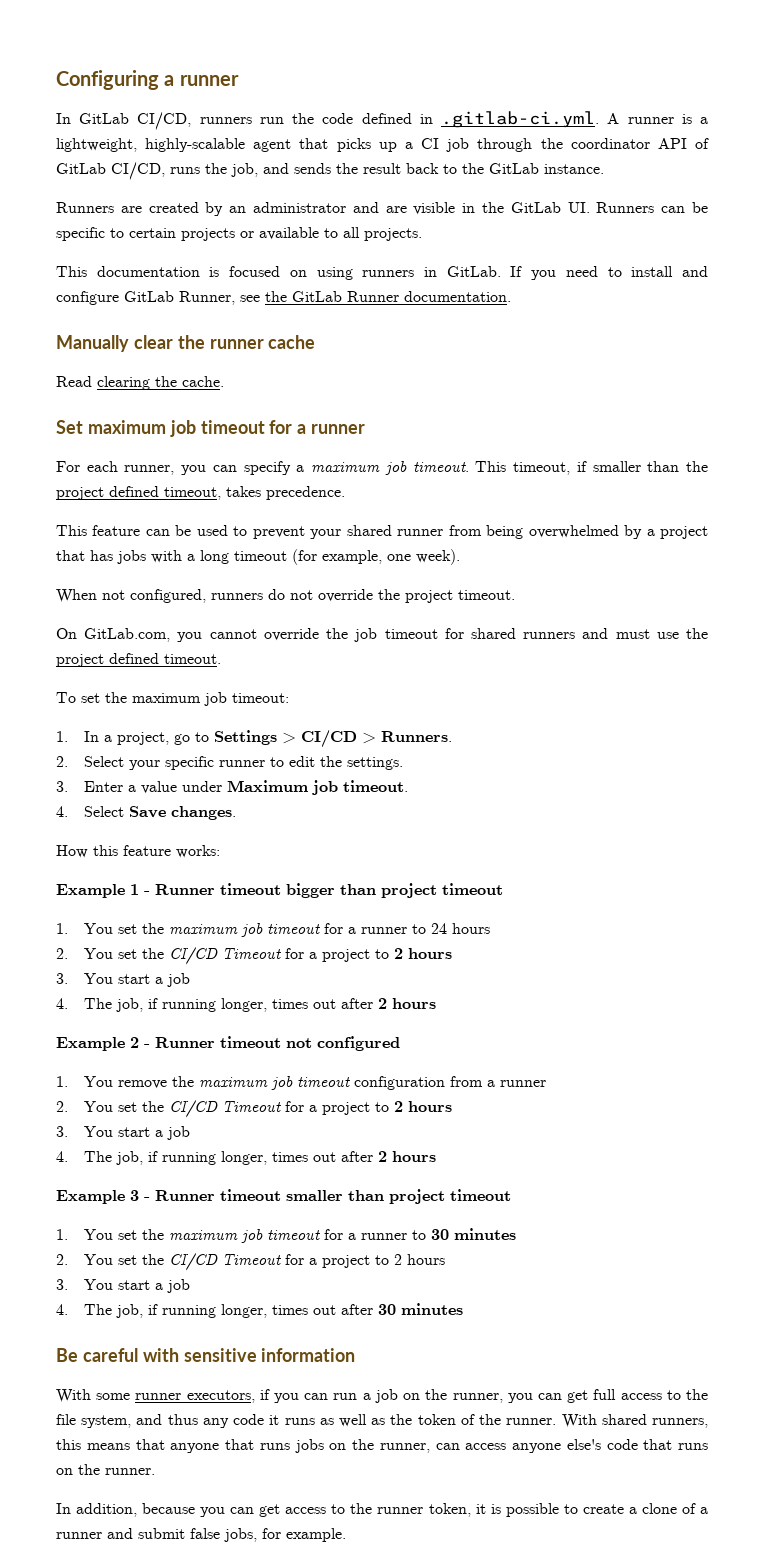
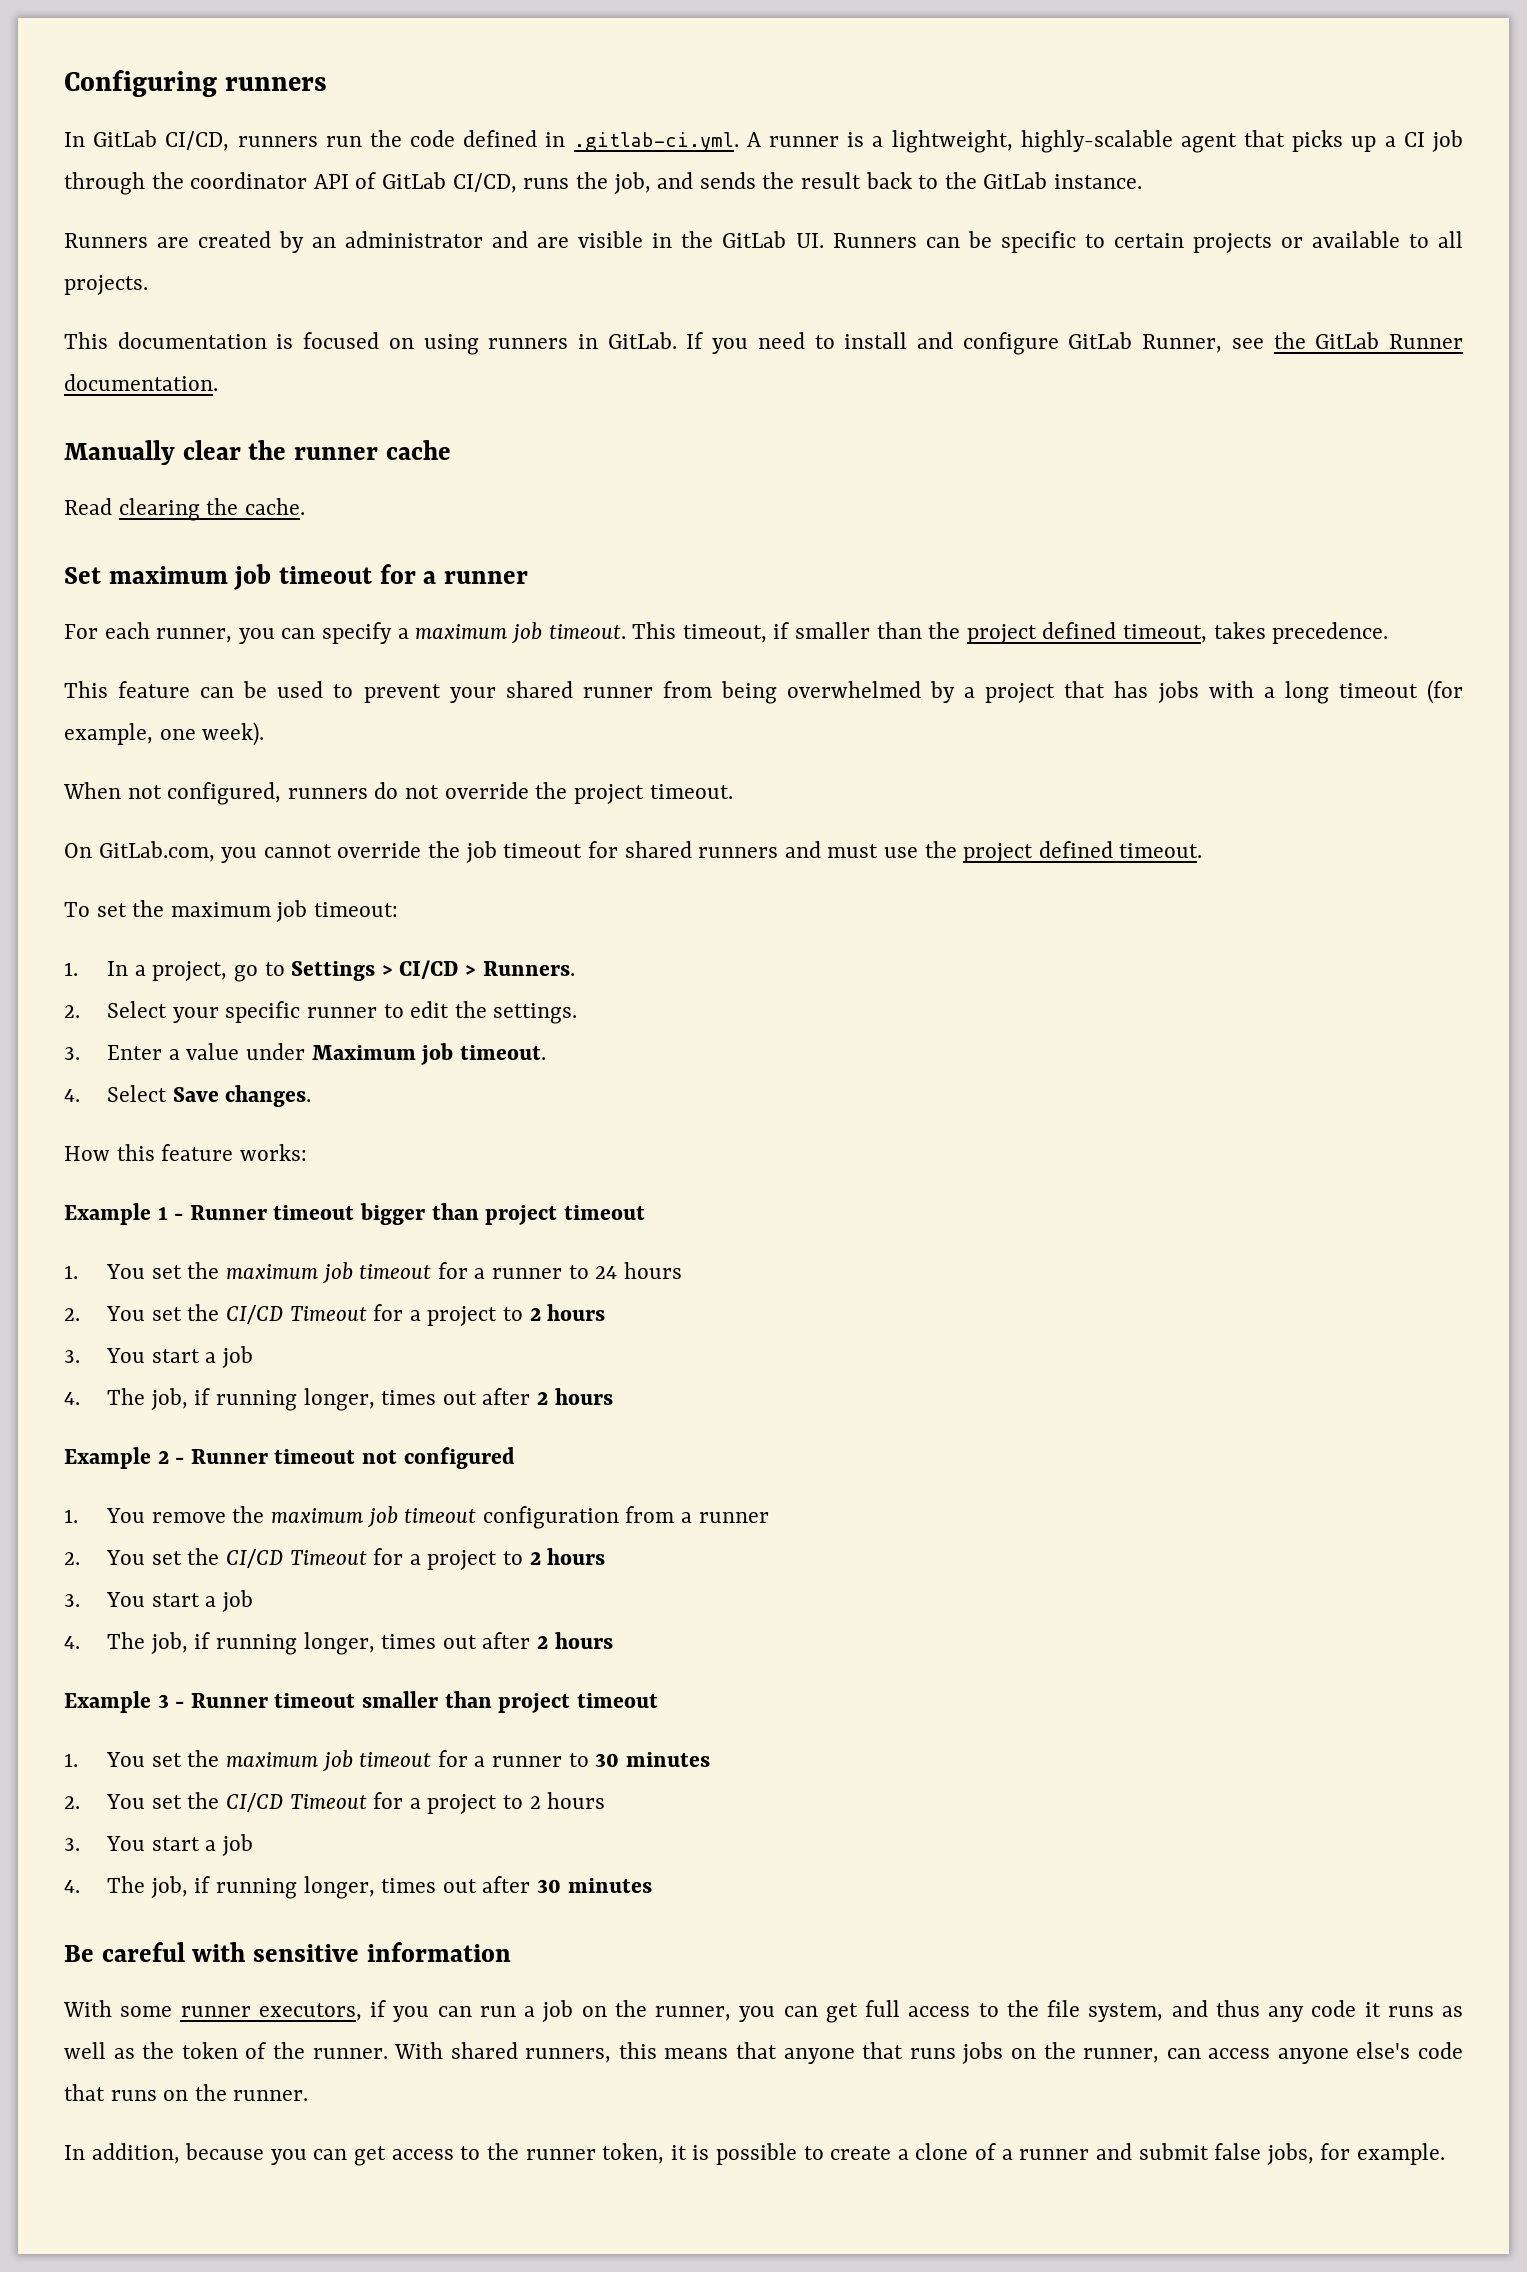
- Configuring a runner
+ Configuring runners

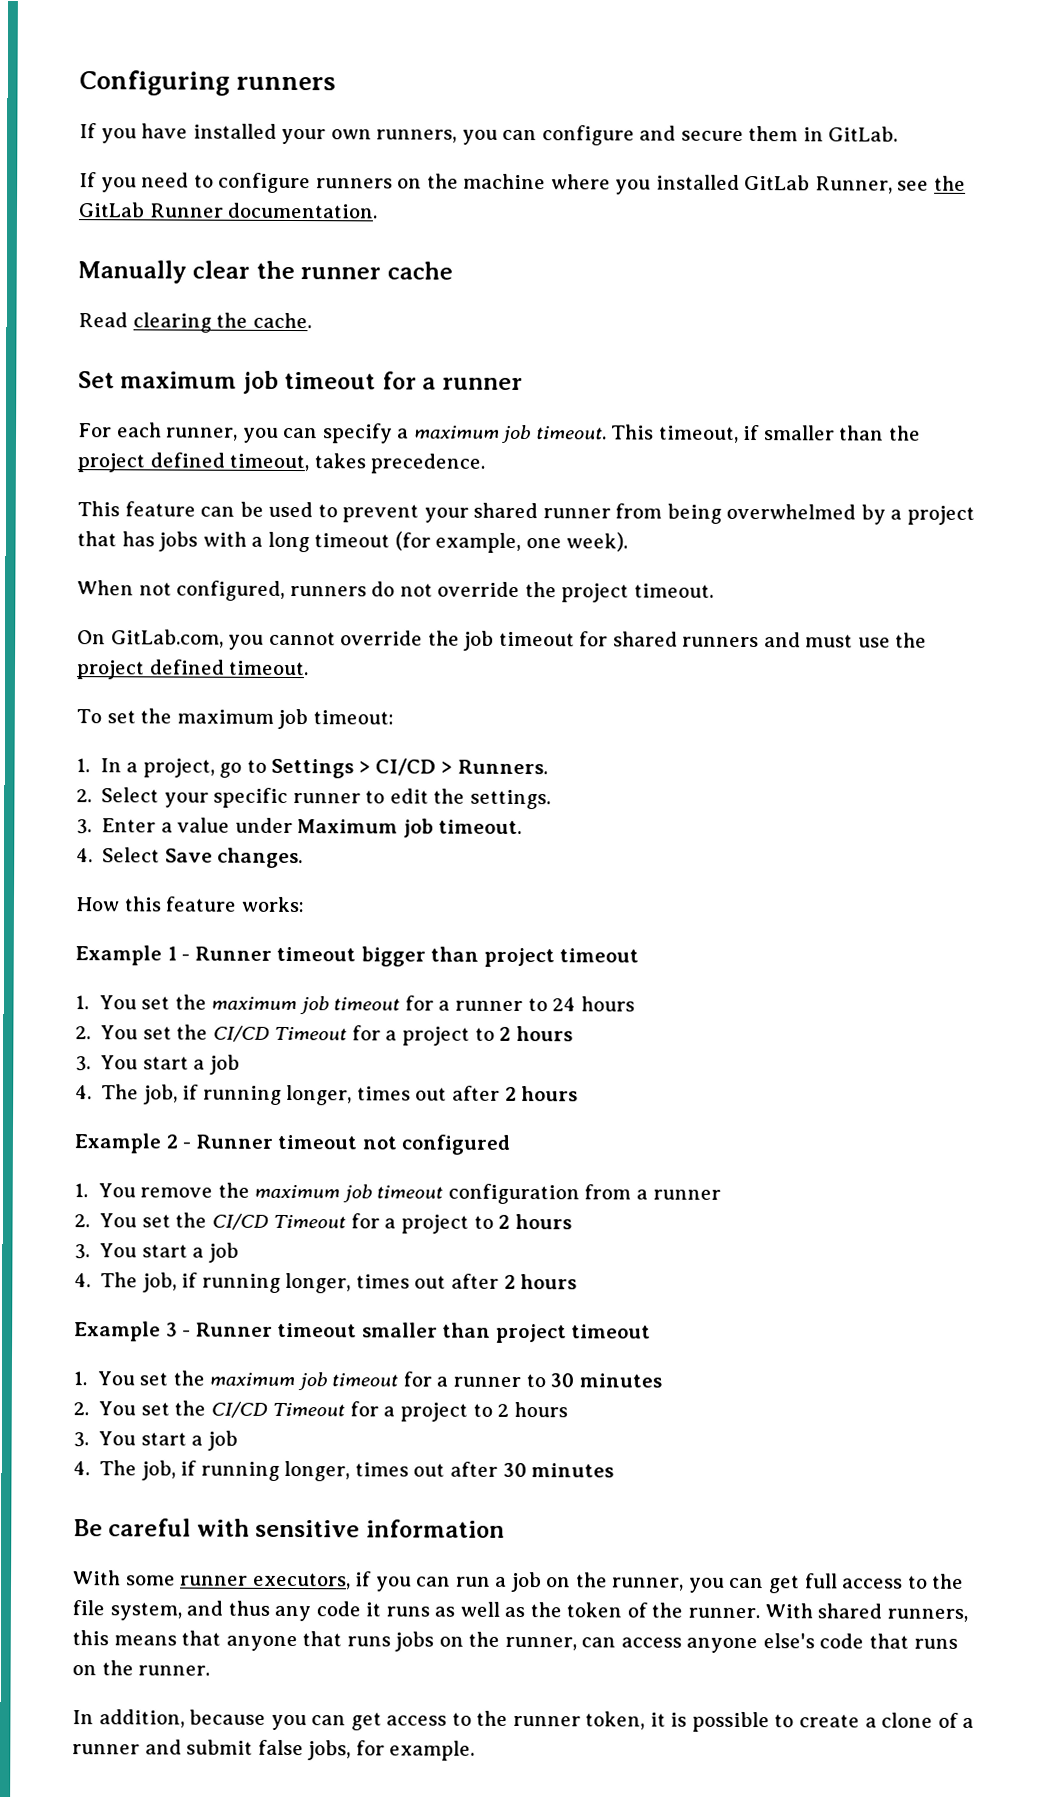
- In GitLab CI/CD, runners run the code defined in .gitlab-ci.yml. A runner is a lightweight, highly-scalable agent that picks up a CI job through the coordinator API of GitLab CI/CD, runs the job, and sends the result back to the GitLab instance.
- Runners are created by an administrator and are visible in the GitLab UI. Runners can be specific to certain projects or available to all projects.
- This documentation is focused on using runners in GitLab. If you need to install and configure GitLab Runner, see the GitLab Runner documentation.
+ If you have installed your own runners, you can configure and secure them in GitLab.
+ If you need to configure runners on the machine where you installed GitLab Runner, see the GitLab Runner documentation.

